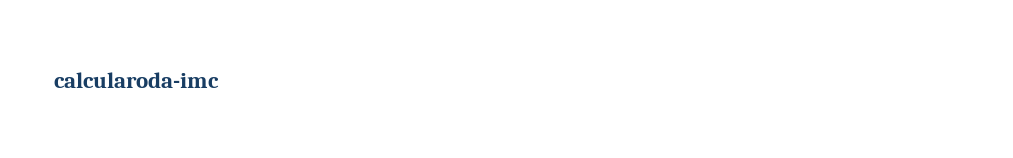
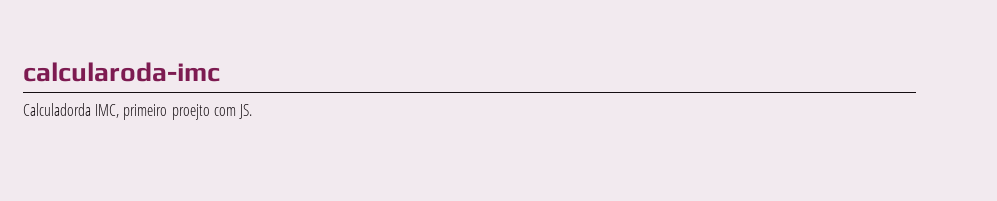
+ Calculadorda IMC, primeiro proejto com JS.

